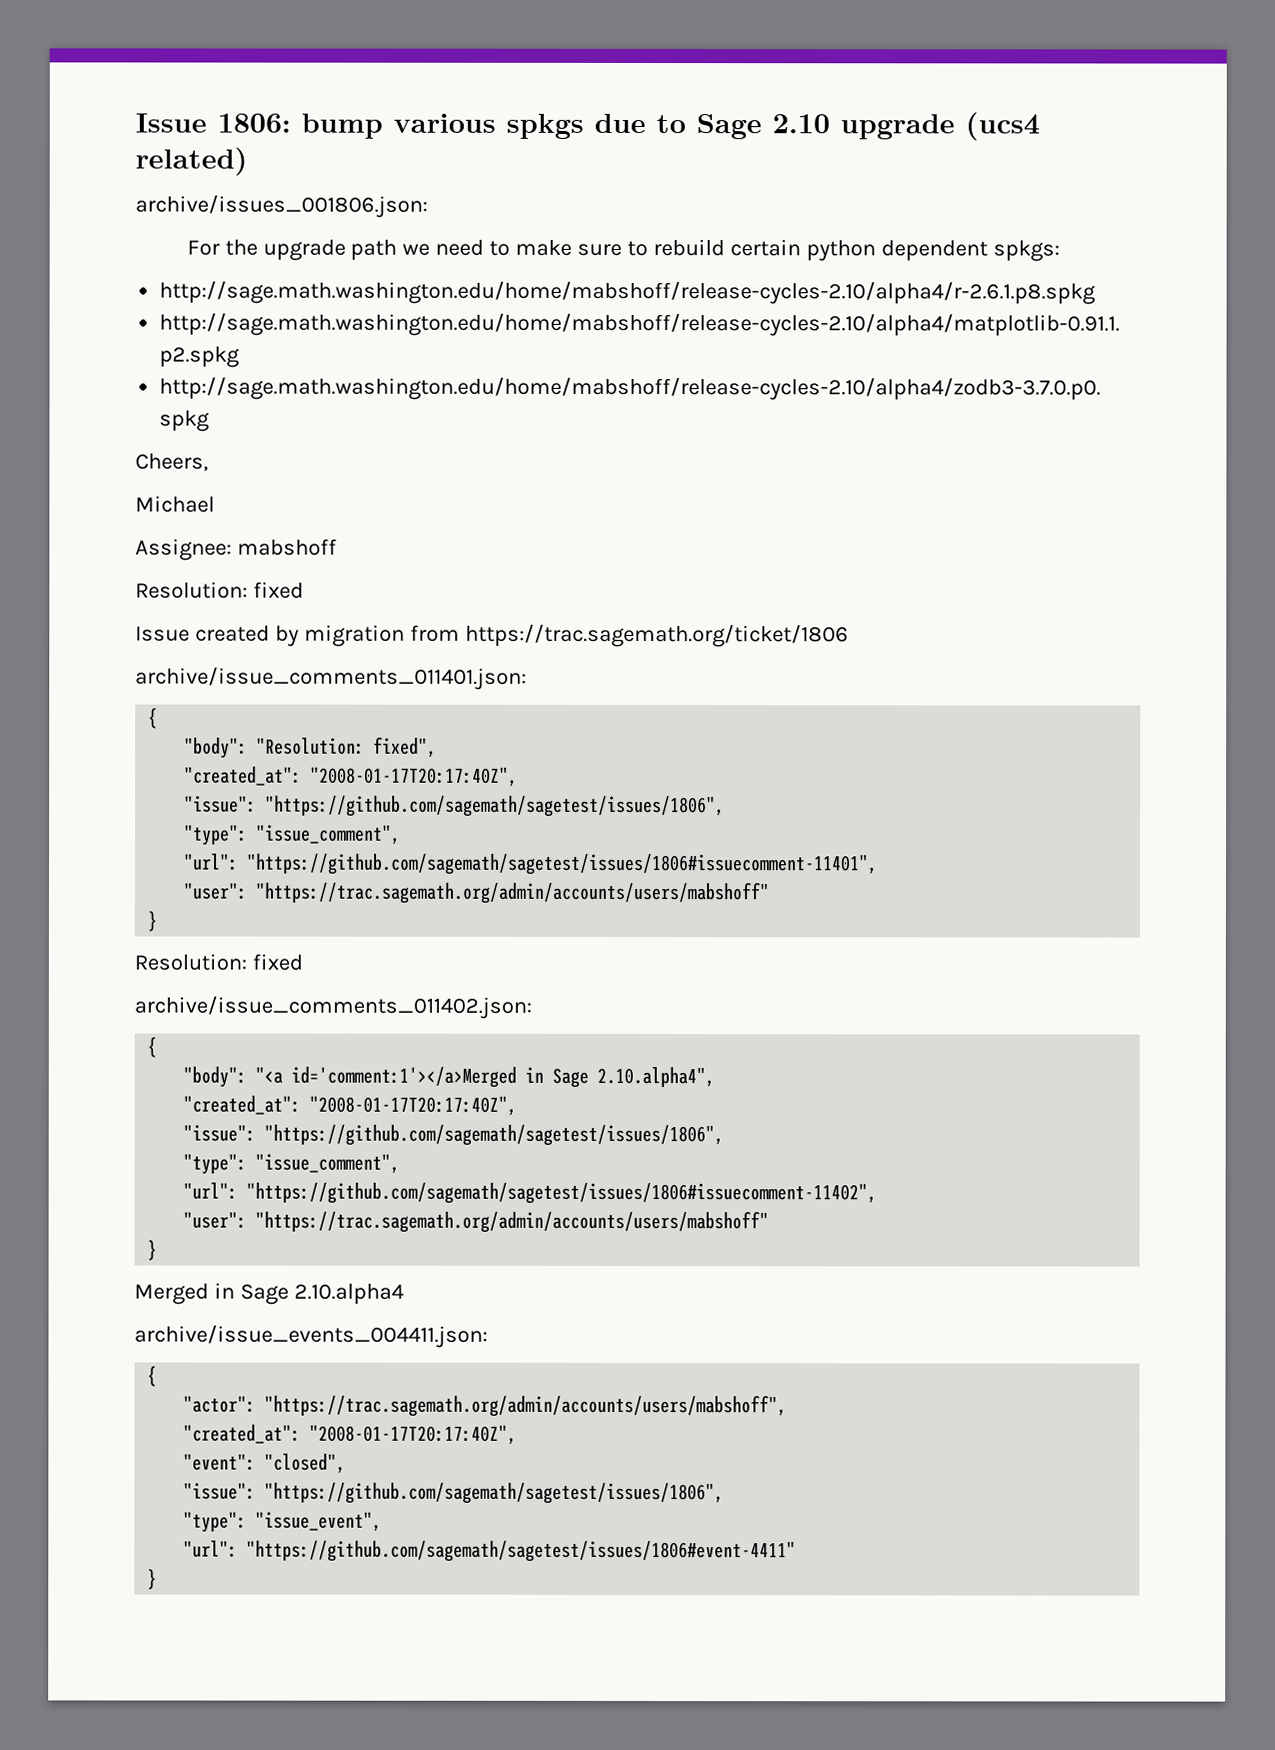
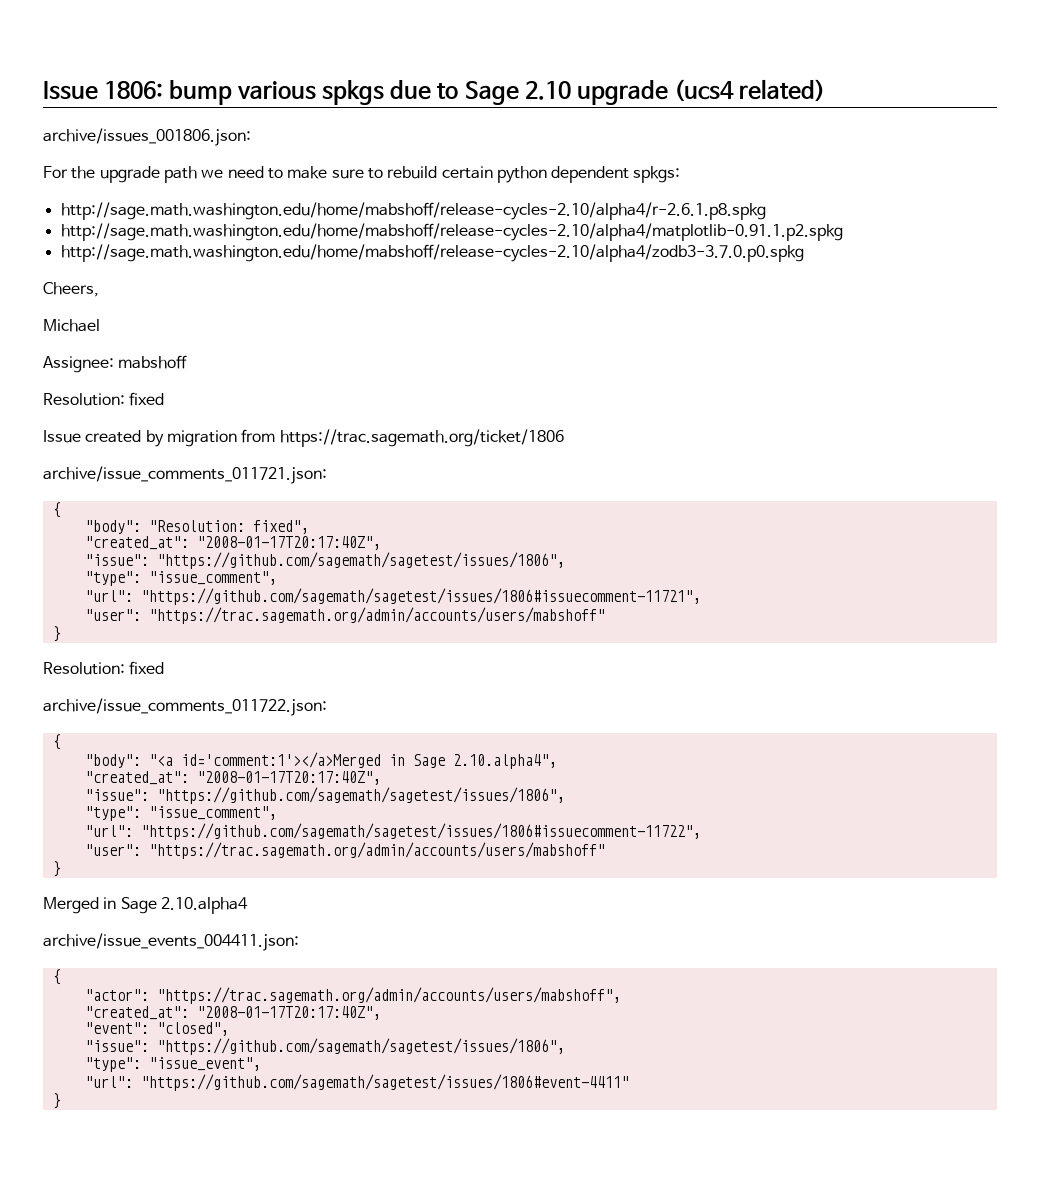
- archive/issue_comments_011401.json:
+ archive/issue_comments_011721.json:
- "url": "https://github.com/sagemath/sagetest/issues/1806#issuecomment-11401",
+ "url": "https://github.com/sagemath/sagetest/issues/1806#issuecomment-11721",
- archive/issue_comments_011402.json:
+ archive/issue_comments_011722.json:
- "url": "https://github.com/sagemath/sagetest/issues/1806#issuecomment-11402",
+ "url": "https://github.com/sagemath/sagetest/issues/1806#issuecomment-11722",

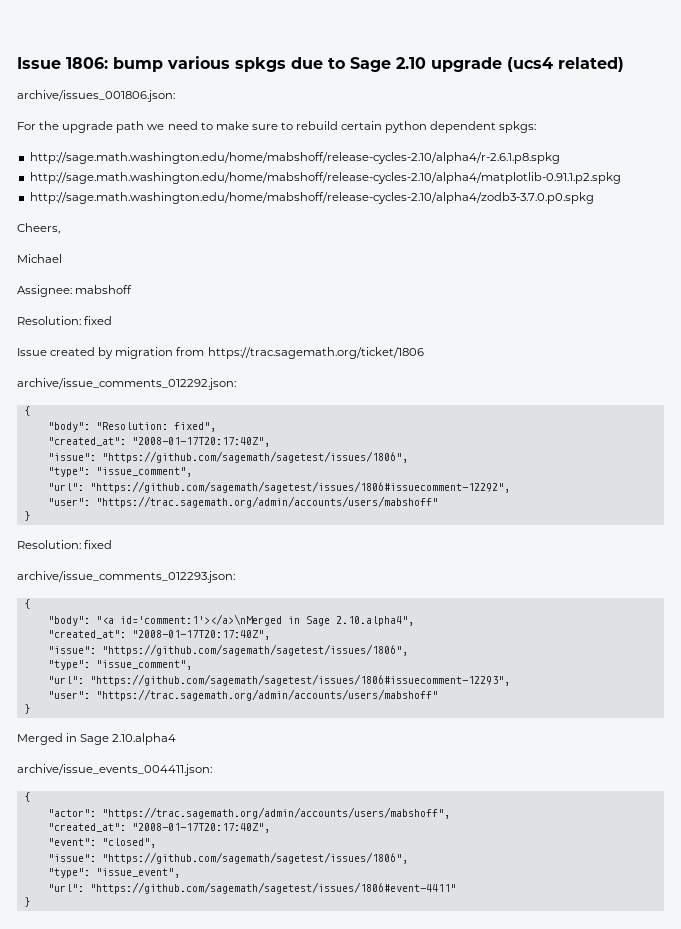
- archive/issue_comments_011721.json:
+ archive/issue_comments_012292.json:
- "url": "https://github.com/sagemath/sagetest/issues/1806#issuecomment-11721",
+ "url": "https://github.com/sagemath/sagetest/issues/1806#issuecomment-12292",
- archive/issue_comments_011722.json:
+ archive/issue_comments_012293.json:
- "body": "<a id='comment:1'></a>Merged in Sage 2.10.alpha4",
+ "body": "<a id='comment:1'></a>\nMerged in Sage 2.10.alpha4",
- "url": "https://github.com/sagemath/sagetest/issues/1806#issuecomment-11722",
+ "url": "https://github.com/sagemath/sagetest/issues/1806#issuecomment-12293",

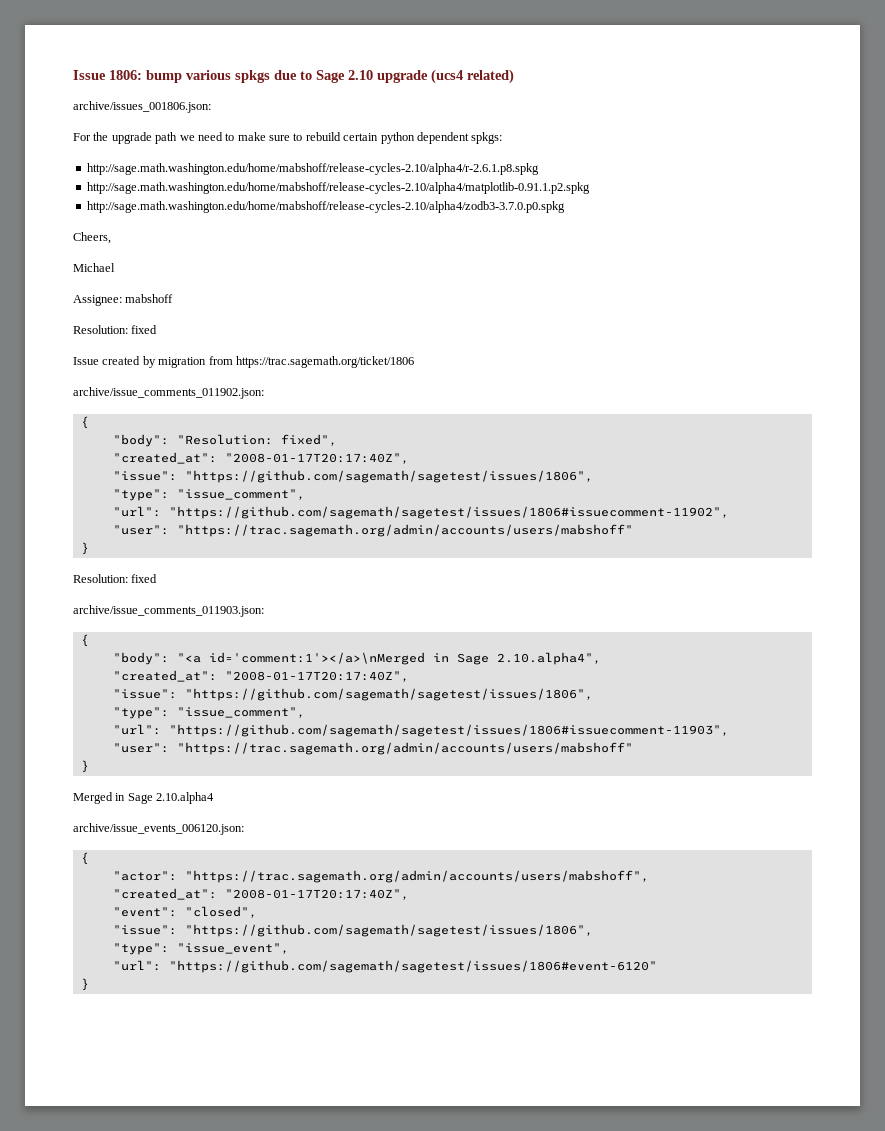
- archive/issue_comments_012292.json:
+ archive/issue_comments_011902.json:
- "url": "https://github.com/sagemath/sagetest/issues/1806#issuecomment-12292",
+ "url": "https://github.com/sagemath/sagetest/issues/1806#issuecomment-11902",
- archive/issue_comments_012293.json:
+ archive/issue_comments_011903.json:
- "url": "https://github.com/sagemath/sagetest/issues/1806#issuecomment-12293",
+ "url": "https://github.com/sagemath/sagetest/issues/1806#issuecomment-11903",
- archive/issue_events_004411.json:
+ archive/issue_events_006120.json:
- "url": "https://github.com/sagemath/sagetest/issues/1806#event-4411"
+ "url": "https://github.com/sagemath/sagetest/issues/1806#event-6120"

